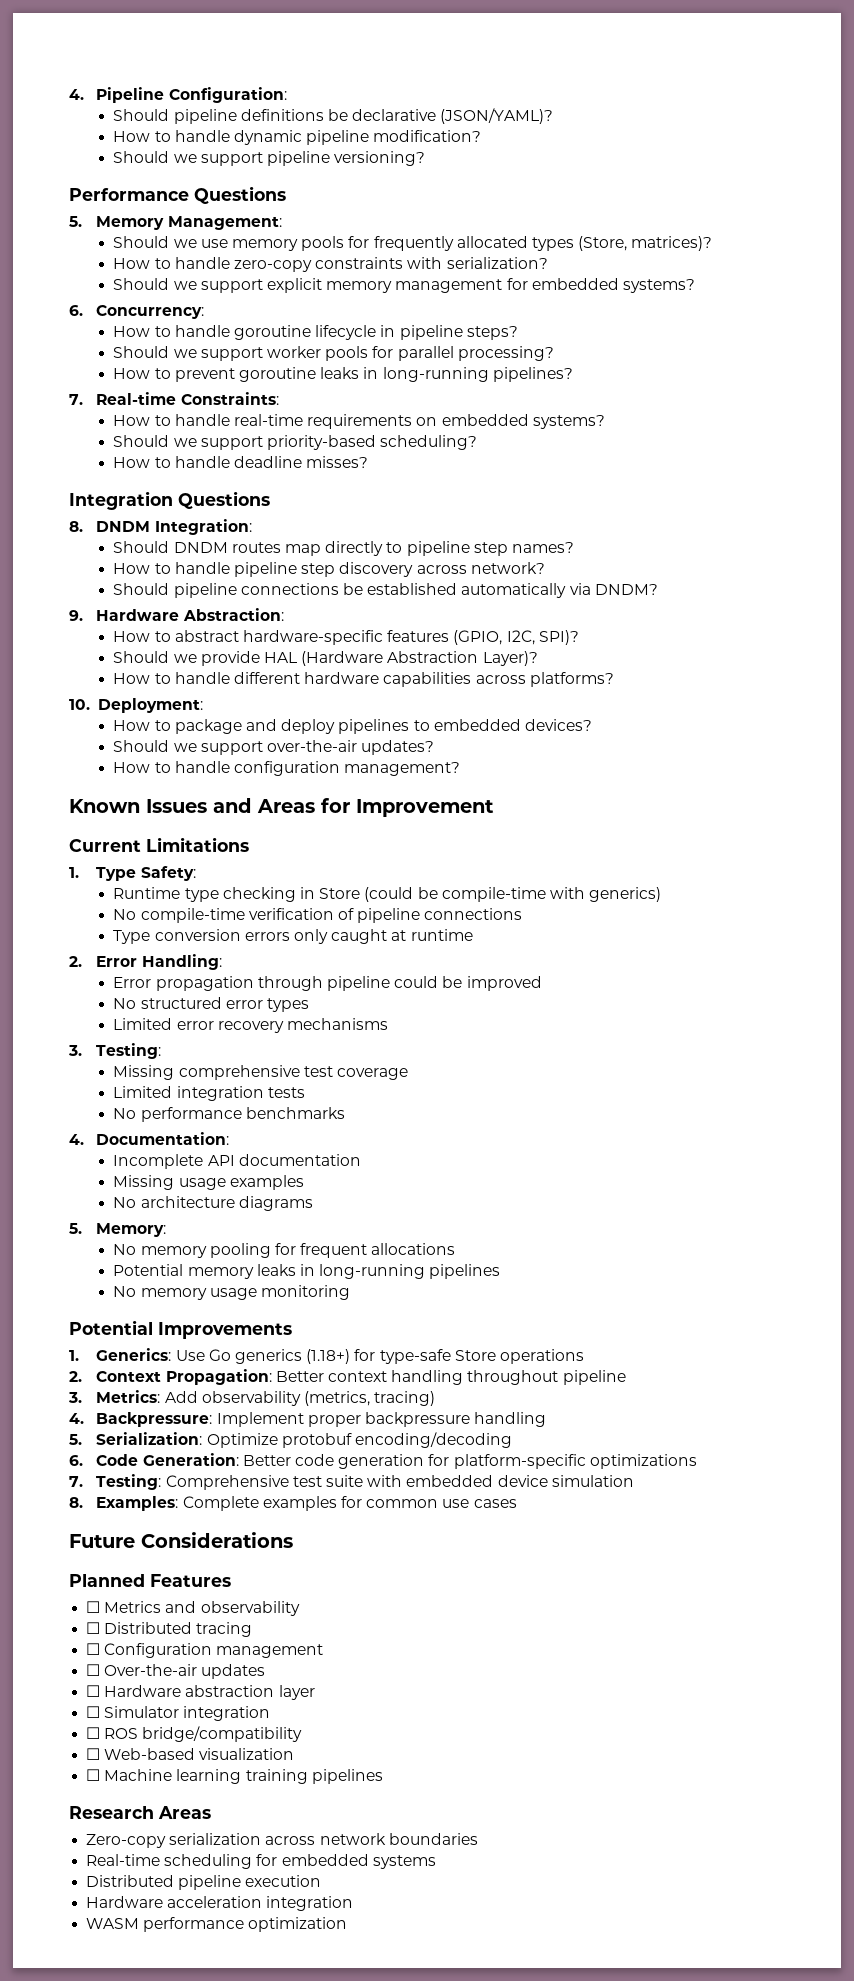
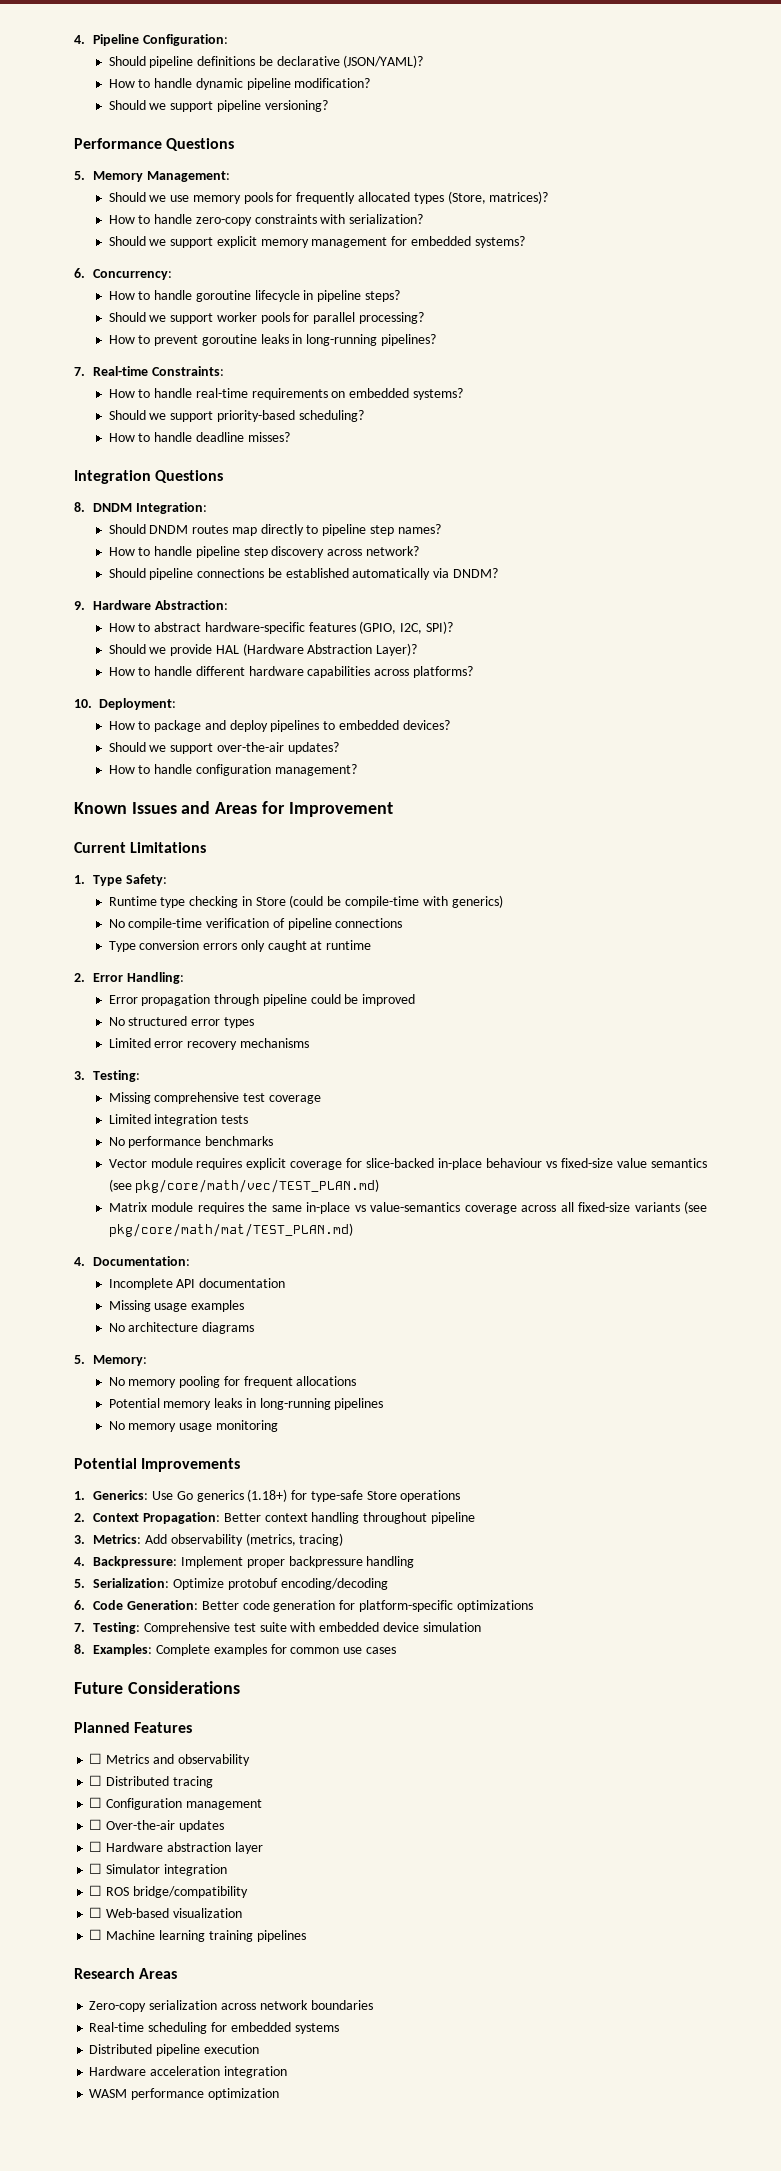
+ Vector module requires explicit coverage for slice-backed in-place behaviour vs fixed-size value semantics (see pkg/core/math/vec/TEST_PLAN.md)
+ Matrix module requires the same in-place vs value-semantics coverage across all fixed-size variants (see pkg/core/math/mat/TEST_PLAN.md)

